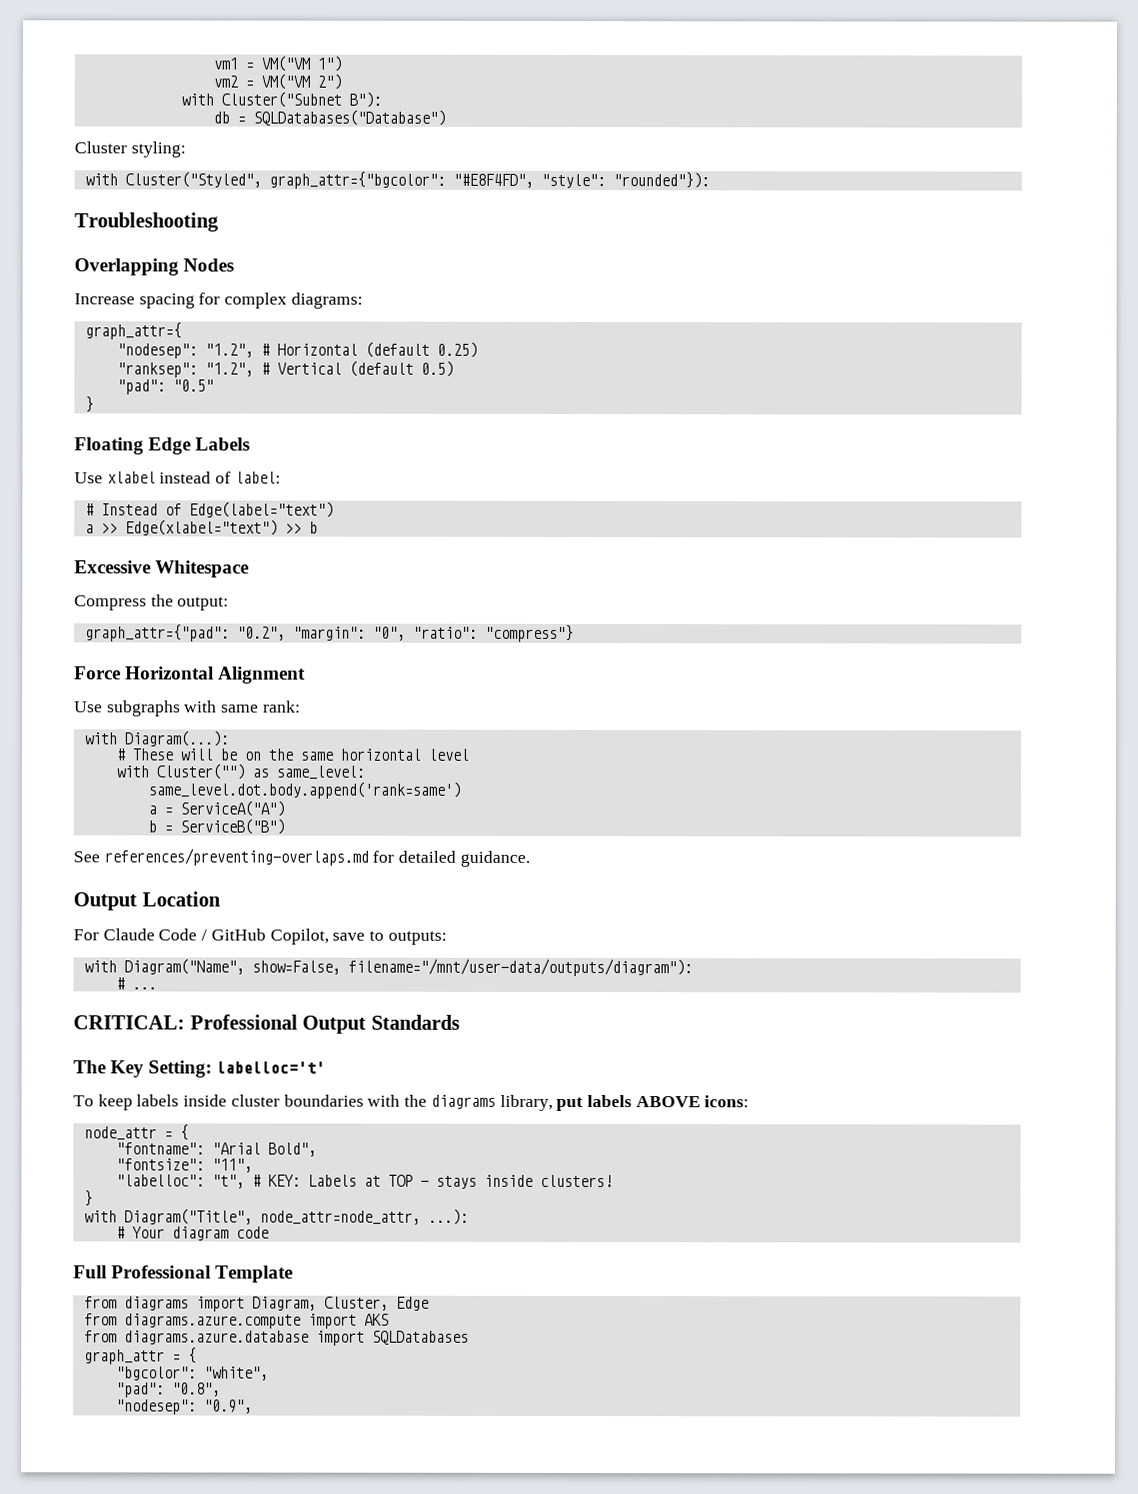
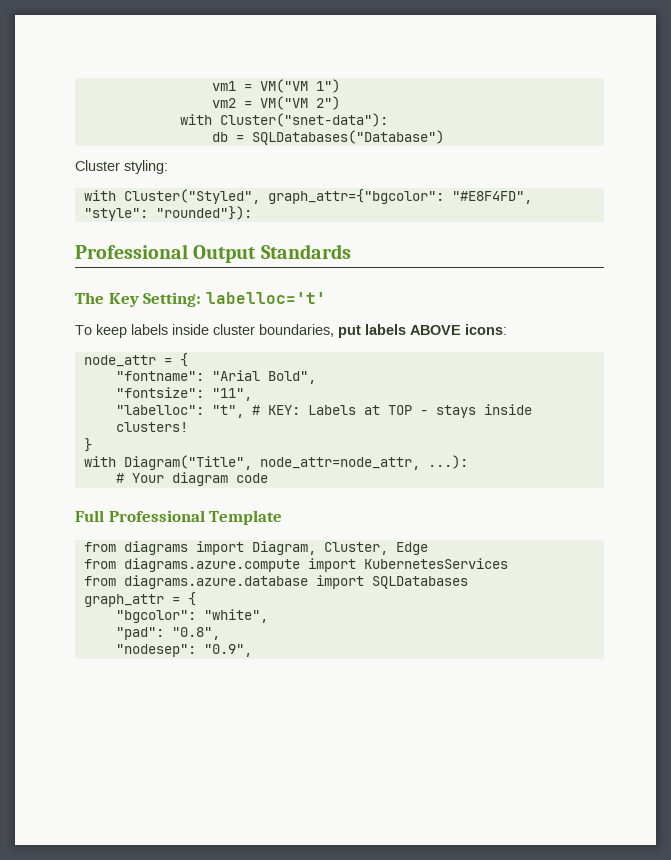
- with Cluster("Subnet B"):
+ with Cluster("snet-data"):
- Troubleshooting
- Overlapping Nodes
- Increase spacing for complex diagrams:
- graph_attr={
- "nodesep": "1.2", # Horizontal (default 0.25)
- "ranksep": "1.2", # Vertical (default 0.5)
- "pad": "0.5"
- }
- Floating Edge Labels
- Use xlabel instead of label:
- # Instead of Edge(label="text")
- a >> Edge(xlabel="text") >> b
- Excessive Whitespace
- Compress the output:
- graph_attr={"pad": "0.2", "margin": "0", "ratio": "compress"}
- Force Horizontal Alignment
- Use subgraphs with same rank:
- with Diagram(...):
- # These will be on the same horizontal level
- with Cluster("") as same_level:
- same_level.dot.body.append('rank=same')
- a = ServiceA("A")
- b = ServiceB("B")
- See references/preventing-overlaps.md for detailed guidance.
- Output Location
- For Claude Code / GitHub Copilot, save to outputs:
- with Diagram("Name", show=False, filename="/mnt/user-data/outputs/diagram"):
- # ...
- CRITICAL: Professional Output Standards
+ Professional Output Standards
- To keep labels inside cluster boundaries with the diagrams library, put labels ABOVE icons:
+ To keep labels inside cluster boundaries, put labels ABOVE icons:
- from diagrams.azure.compute import AKS
+ from diagrams.azure.compute import KubernetesServices

